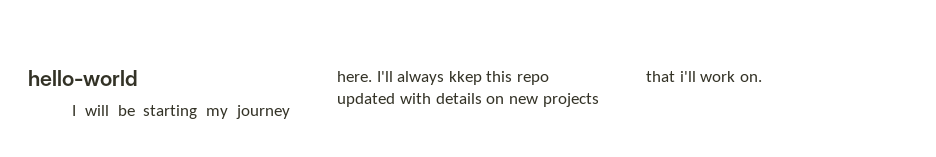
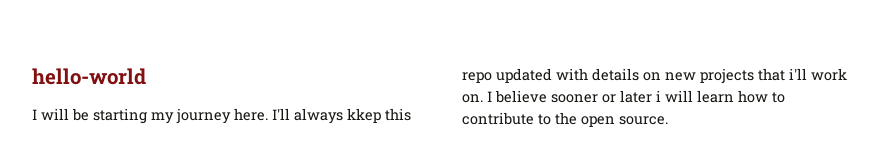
+ I believe sooner or later i will learn how to contribute to the open source.

